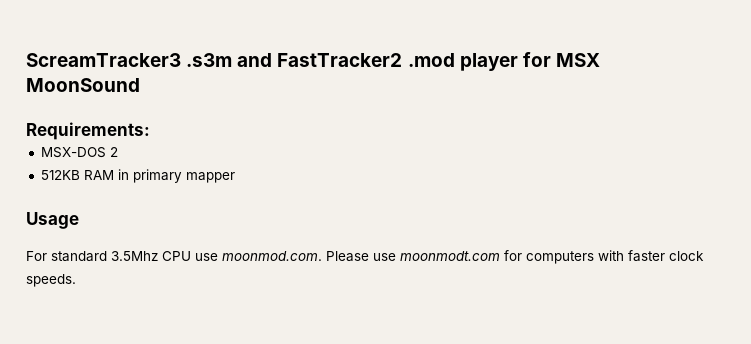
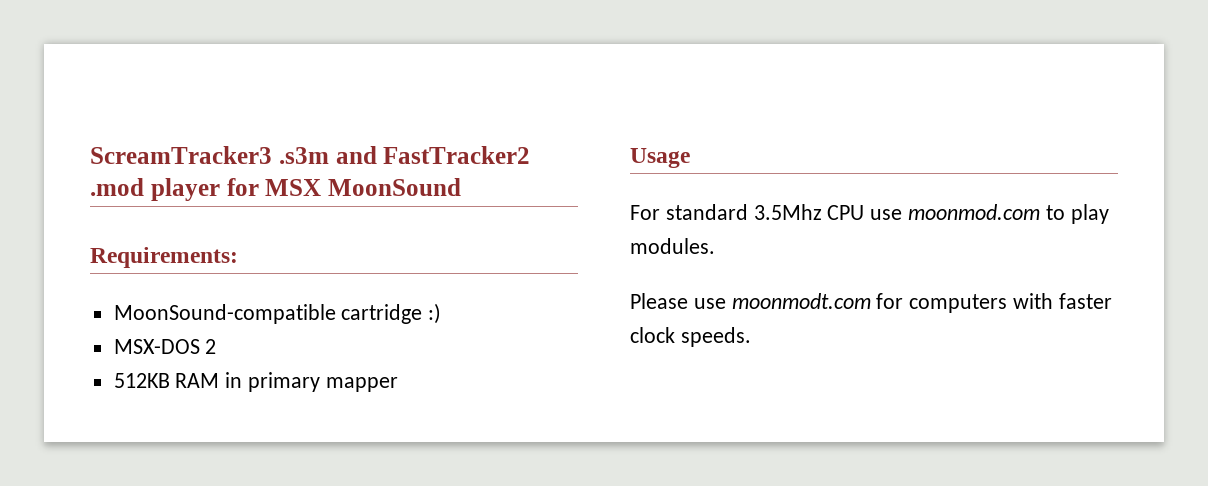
+ MoonSound-compatible cartridge :)
- For standard 3.5Mhz CPU use moonmod.com. Please use moonmodt.com for computers with faster clock speeds.
+ For standard 3.5Mhz CPU use moonmod.com to play modules.
+ Please use moonmodt.com for computers with faster clock speeds.

